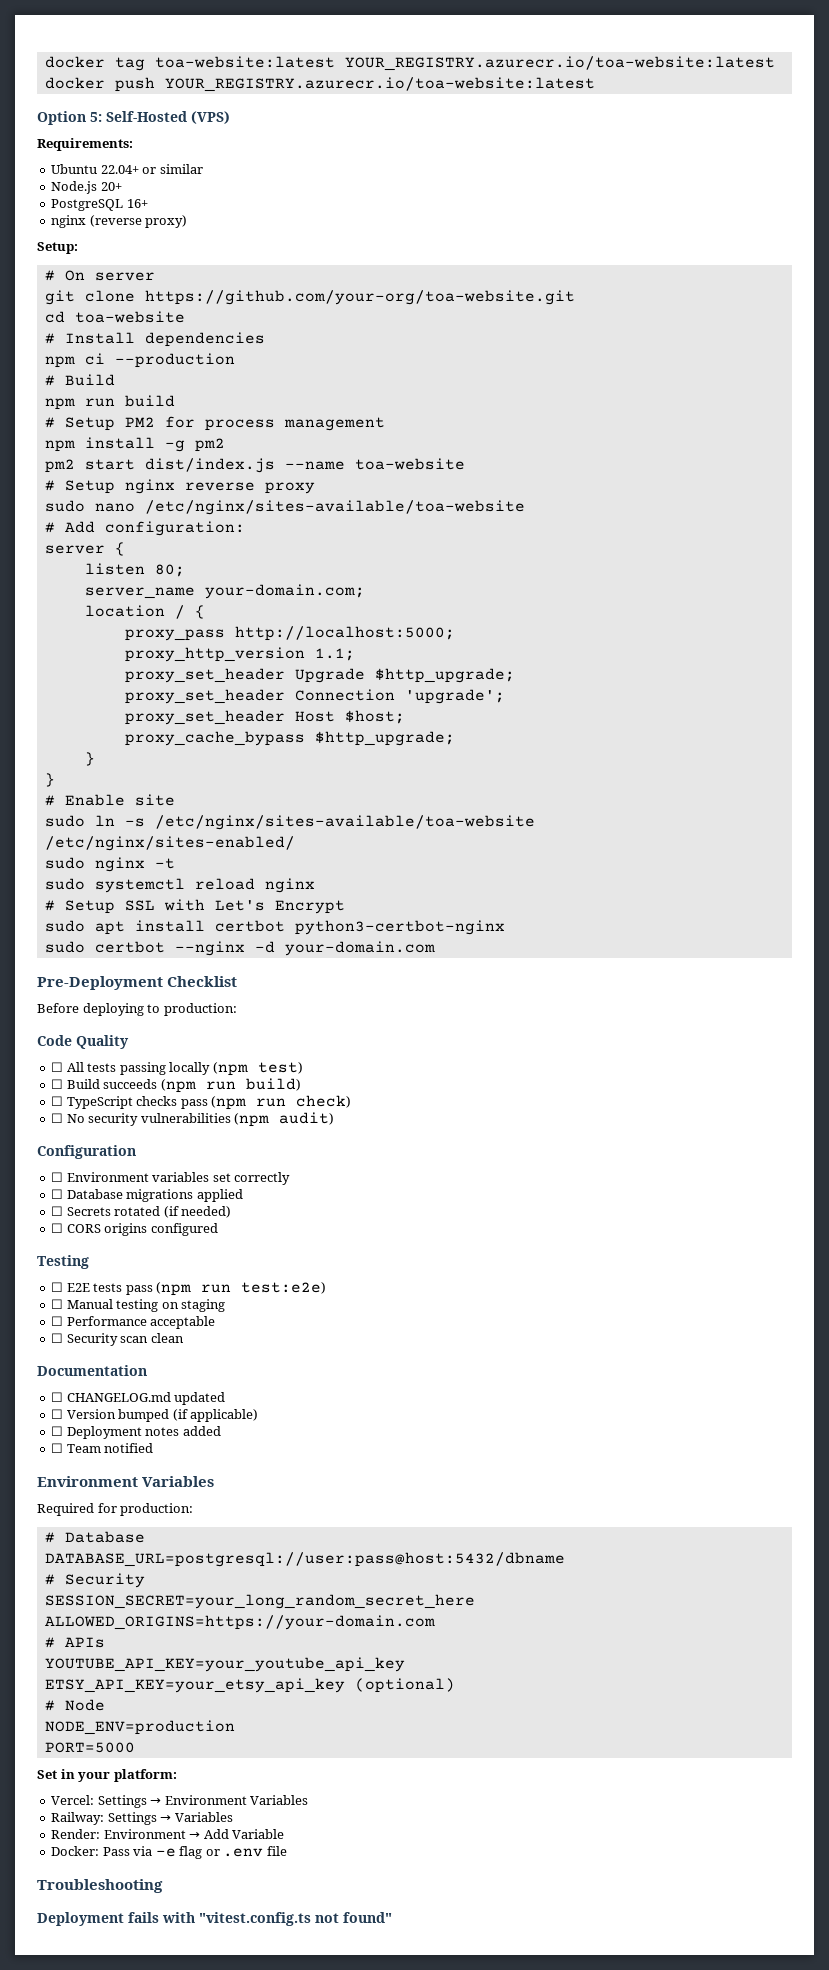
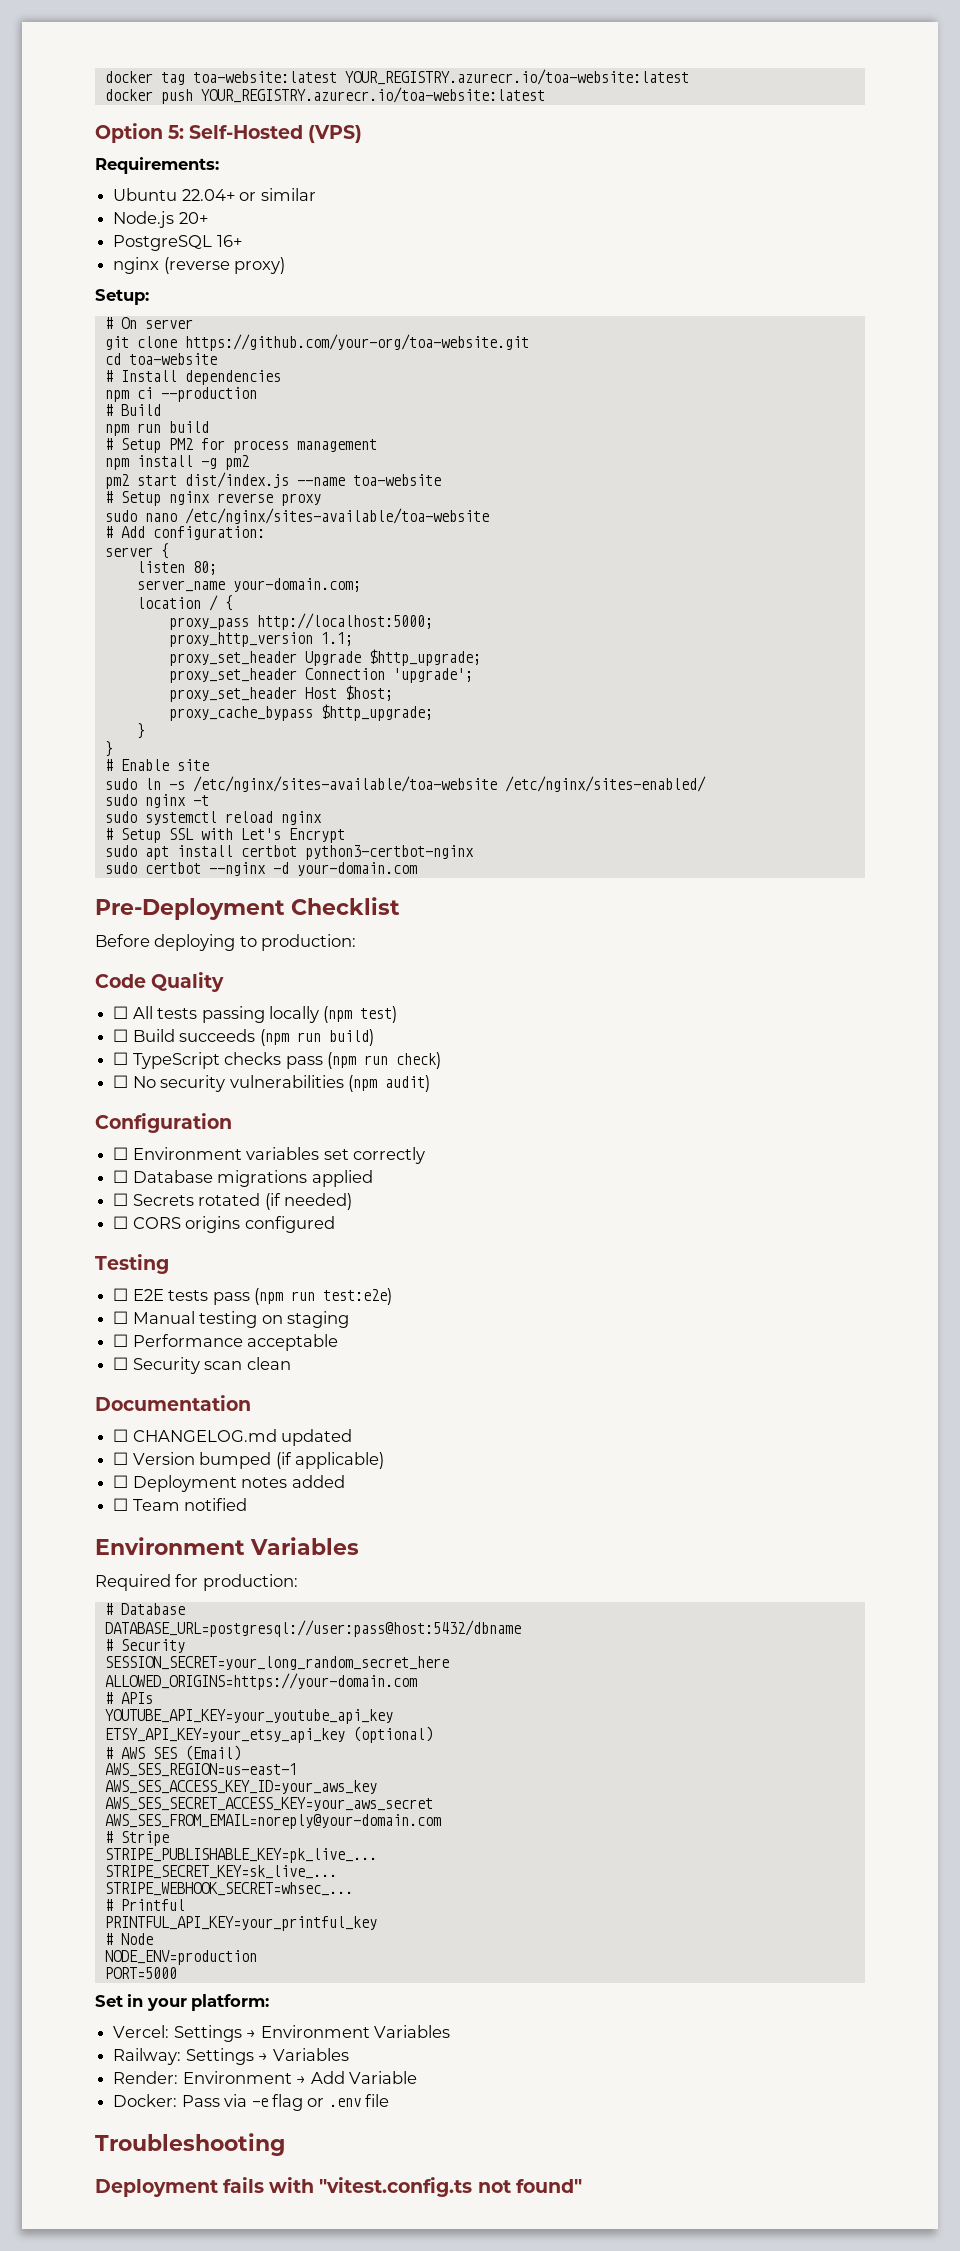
+ # AWS SES (Email)
+ AWS_SES_REGION=us-east-1
+ AWS_SES_ACCESS_KEY_ID=your_aws_key
+ AWS_SES_SECRET_ACCESS_KEY=your_aws_secret
+ AWS_SES_FROM_EMAIL=noreply@your-domain.com
+ # Stripe
+ STRIPE_PUBLISHABLE_KEY=pk_live_...
+ STRIPE_SECRET_KEY=sk_live_...
+ STRIPE_WEBHOOK_SECRET=whsec_...
+ # Printful
+ PRINTFUL_API_KEY=your_printful_key

